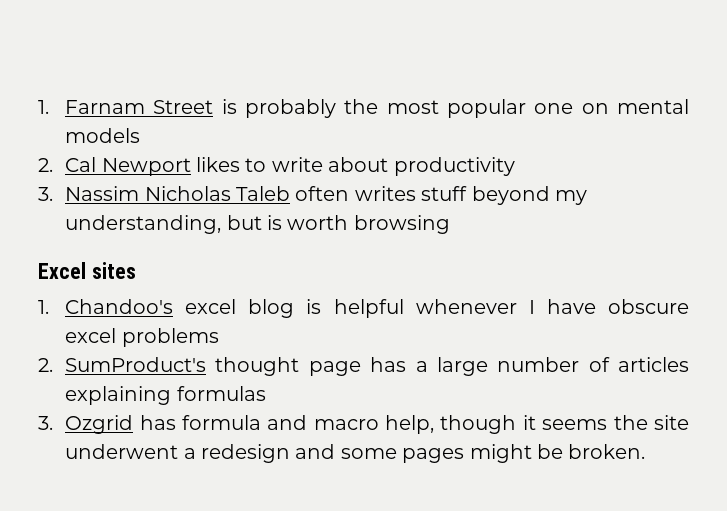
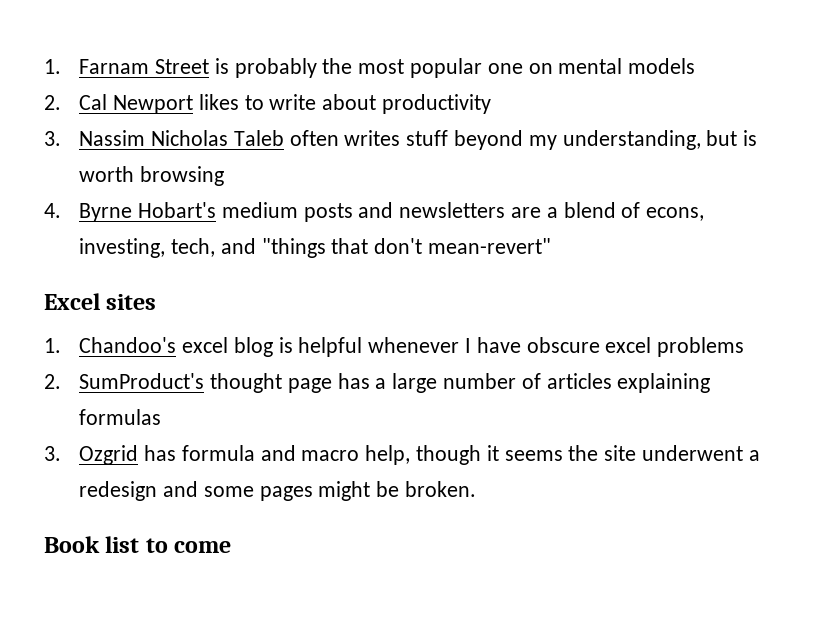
+ 4. Byrne Hobart's medium posts and newsletters are a blend of econs, investing, tech, and "things that don't mean-revert"
+ Book list to come

